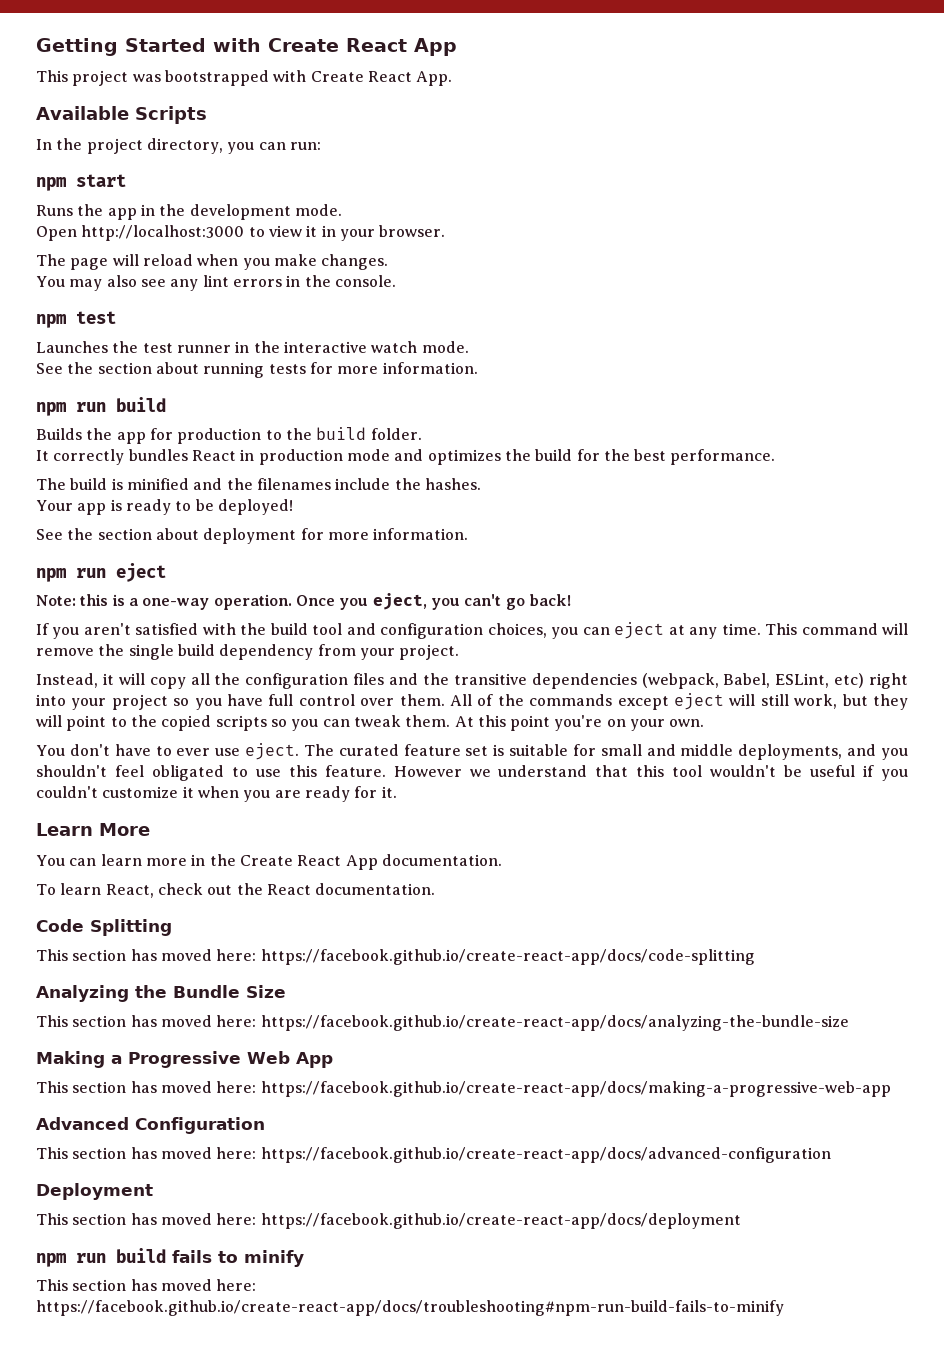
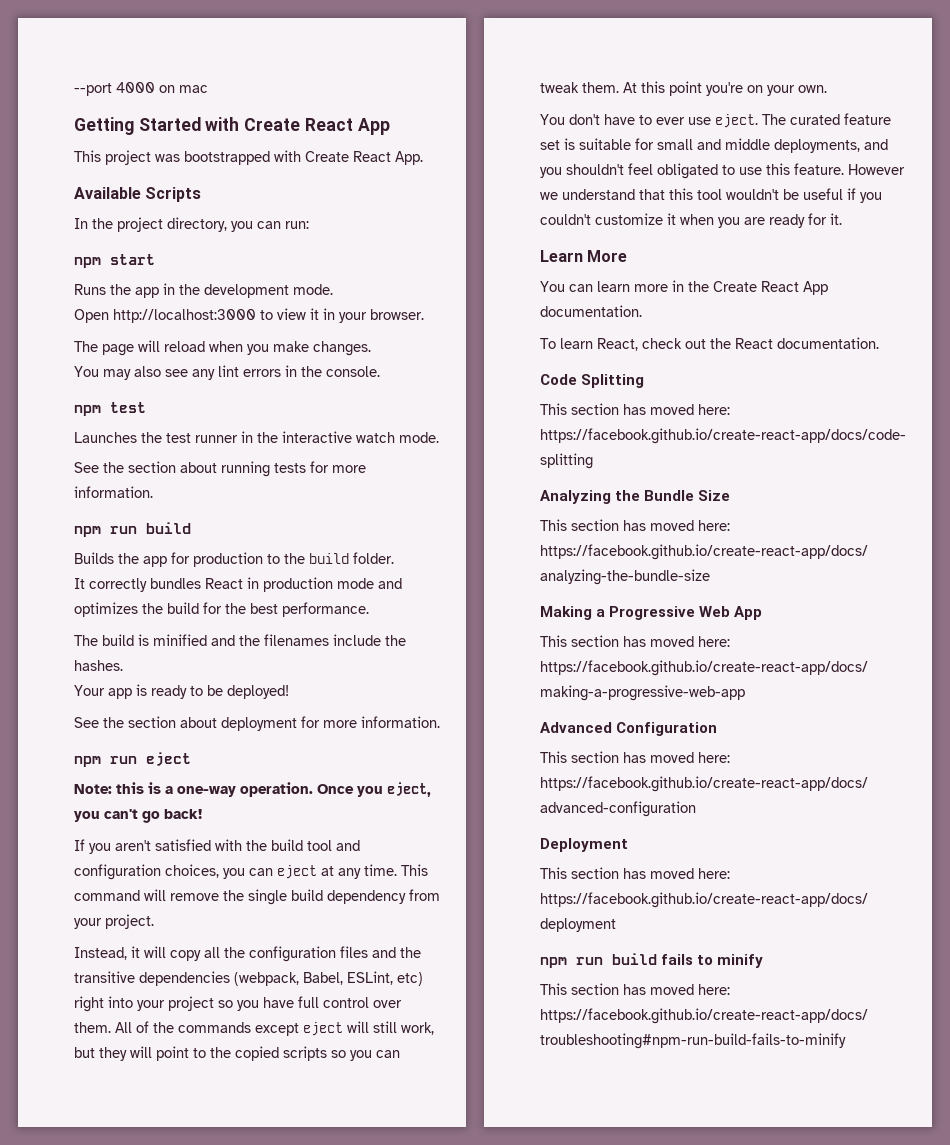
+ --port 4000 on mac

